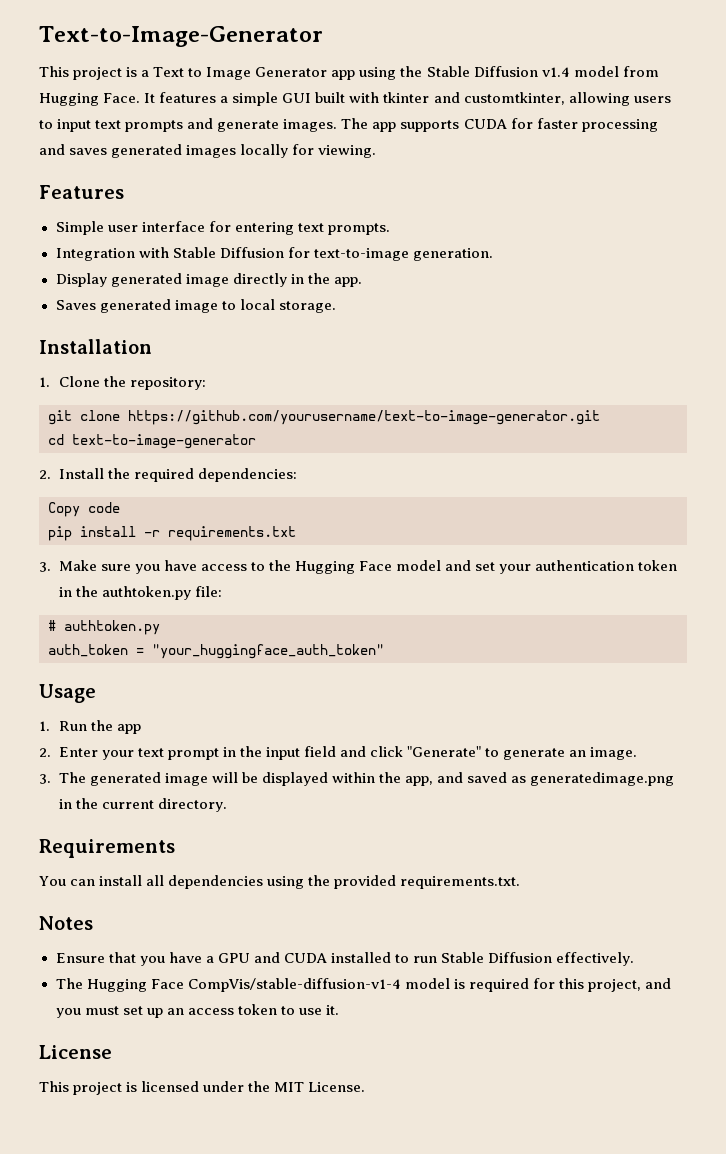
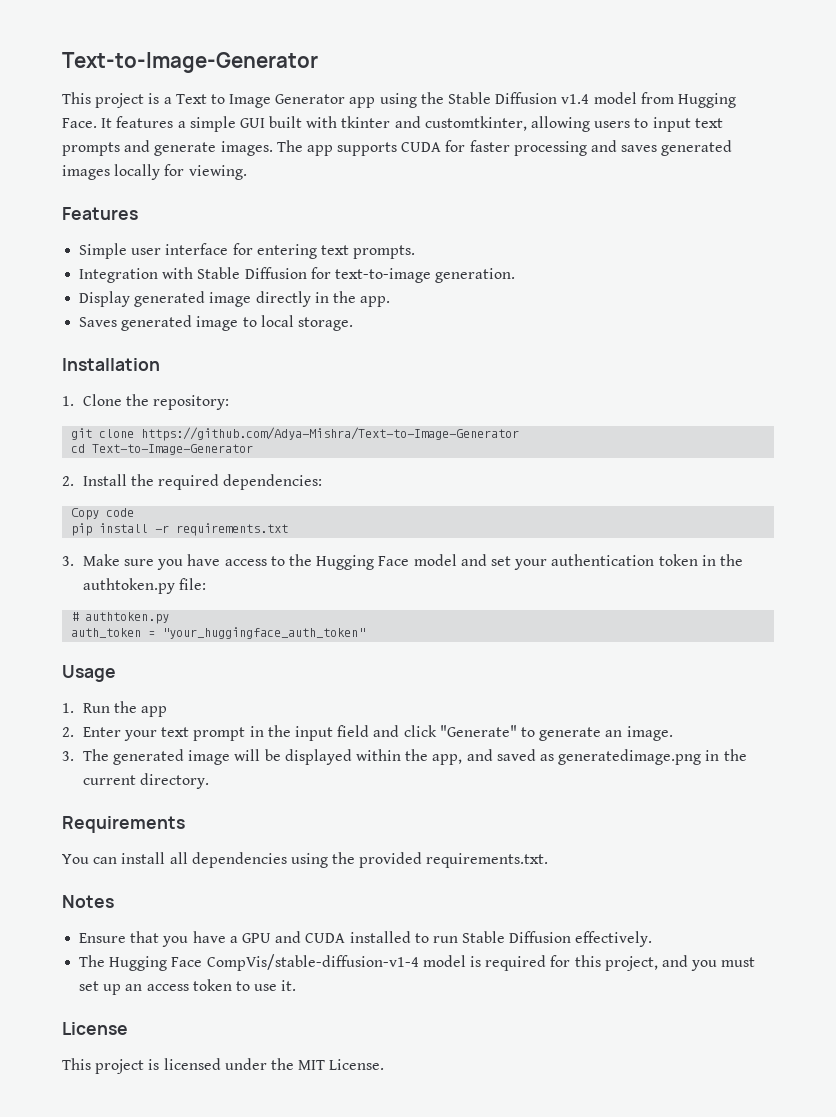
- git clone https://github.com/yourusername/text-to-image-generator.git
+ git clone https://github.com/Adya-Mishra/Text-to-Image-Generator
- cd text-to-image-generator
+ cd Text-to-Image-Generator

